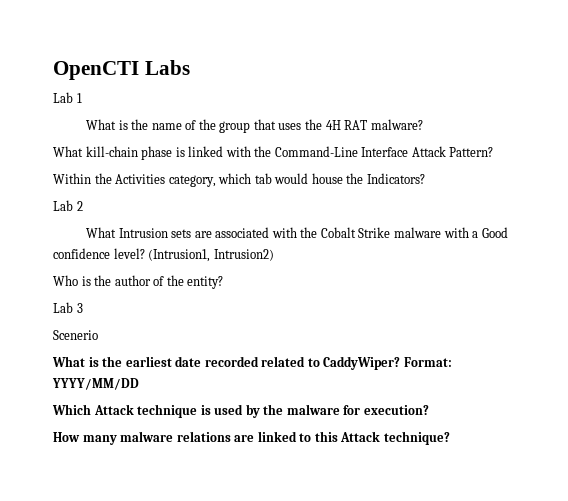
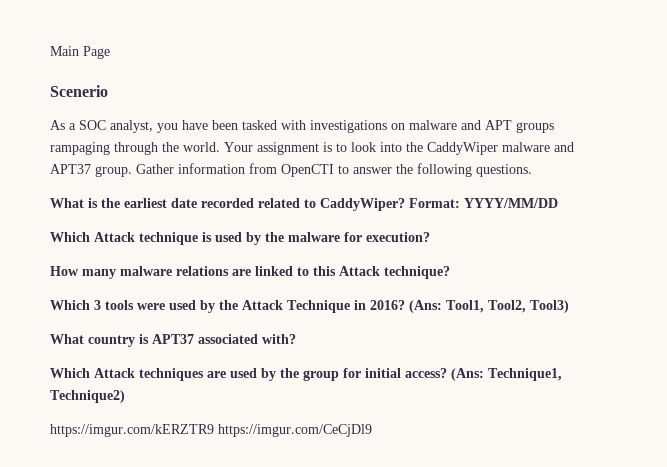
- OpenCTI Labs
- Lab 1
- What is the name of the group that uses the 4H RAT malware?
- What kill-chain phase is linked with the Command-Line Interface Attack Pattern?
- Within the Activities category, which tab would house the Indicators?
- Lab 2
- What Intrusion sets are associated with the Cobalt Strike malware with a Good confidence level? (Intrusion1, Intrusion2)
- Who is the author of the entity?
- Lab 3
+ Main Page
  Scenerio
+ As a SOC analyst, you have been tasked with investigations on malware and APT groups rampaging through the world. Your assignment is to look into the CaddyWiper malware and APT37 group. Gather information from OpenCTI to answer the following questions.
+ Which 3 tools were used by the Attack Technique in 2016? (Ans: Tool1, Tool2, Tool3)
+ What country is APT37 associated with?
+ Which Attack techniques are used by the group for initial access? (Ans: Technique1, Technique2)
+ https://imgur.com/kERZTR9 https://imgur.com/CeCjDl9

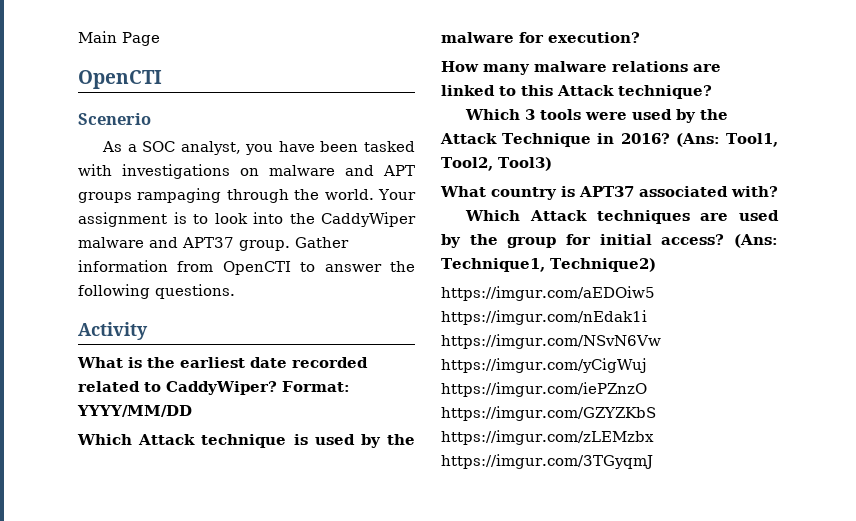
  Main Page
+ OpenCTI
+ Activity
- https://imgur.com/kERZTR9 https://imgur.com/CeCjDl9
+ https://imgur.com/aEDOiw5 https://imgur.com/nEdak1i https://imgur.com/NSvN6Vw https://imgur.com/yCigWuj https://imgur.com/iePZnzO https://imgur.com/GZYZKbS https://imgur.com/zLEMzbx https://imgur.com/3TGyqmJ

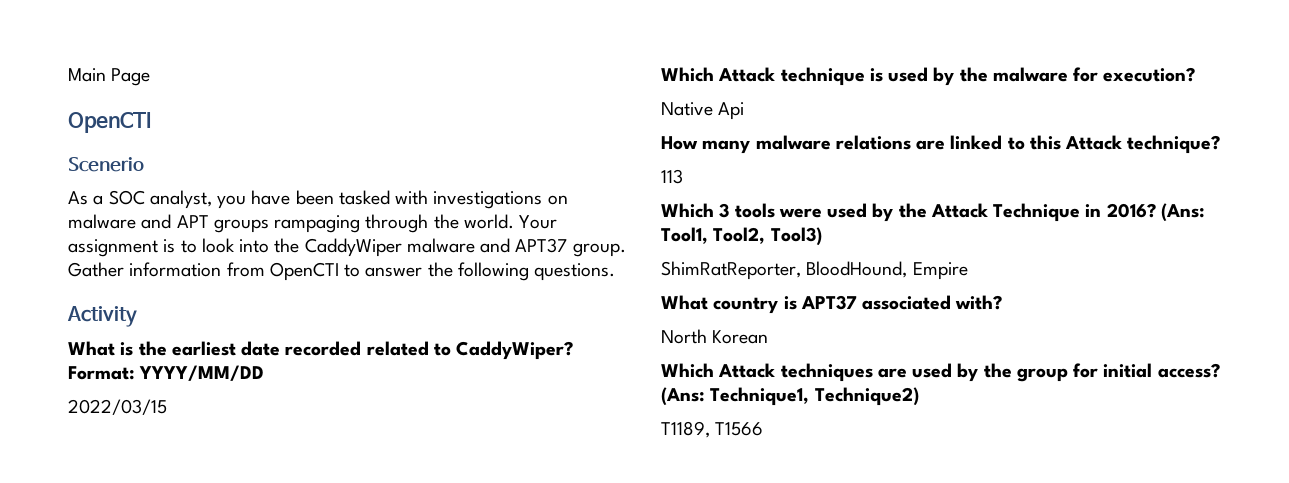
+ 2022/03/15
+ Native Api
+ 113
+ ShimRatReporter, BloodHound, Empire
+ North Korean
- https://imgur.com/aEDOiw5 https://imgur.com/nEdak1i https://imgur.com/NSvN6Vw https://imgur.com/yCigWuj https://imgur.com/iePZnzO https://imgur.com/GZYZKbS https://imgur.com/zLEMzbx https://imgur.com/3TGyqmJ
+ T1189, T1566

